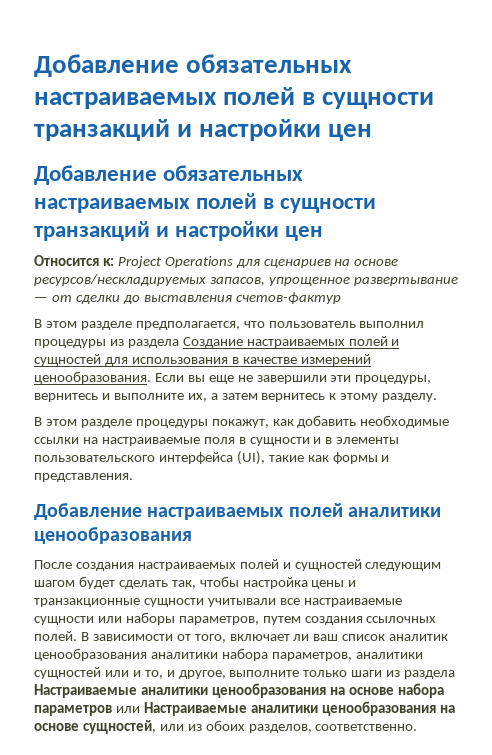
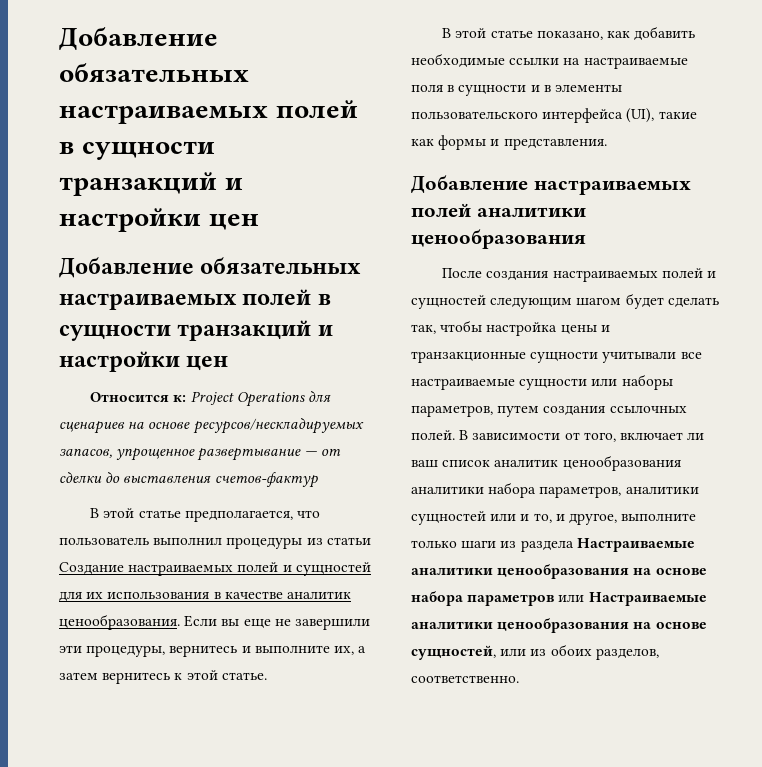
- В этом разделе предполагается, что пользователь выполнил процедуры из раздела Создание настраиваемых полей и сущностей для использования в качестве измерений ценообразования.
+ В этой статье предполагается, что пользователь выполнил процедуры из статьи Создание настраиваемых полей и сущностей для их использования в качестве аналитик ценообразования.
- Если вы еще не завершили эти процедуры, вернитесь и выполните их, а затем вернитесь к этому разделу.
- В этом разделе процедуры покажут, как добавить необходимые ссылки на настраиваемые поля в сущности и в элементы пользовательского интерфейса (UI), такие как формы и представления.
+ Если вы еще не завершили эти процедуры, вернитесь и выполните их, а затем вернитесь к этой статье.
+ В этой статье показано, как добавить необходимые ссылки на настраиваемые поля в сущности и в элементы пользовательского интерфейса (UI), такие как формы и представления.

